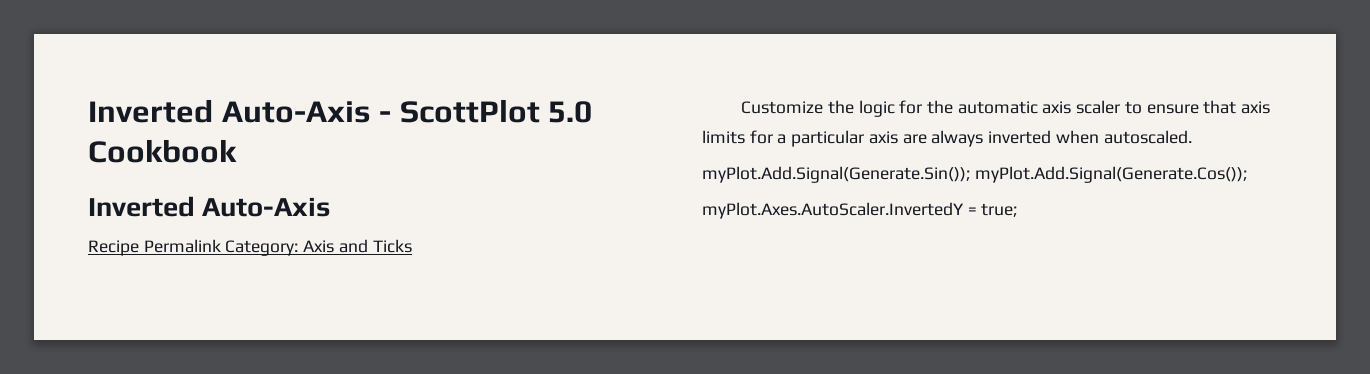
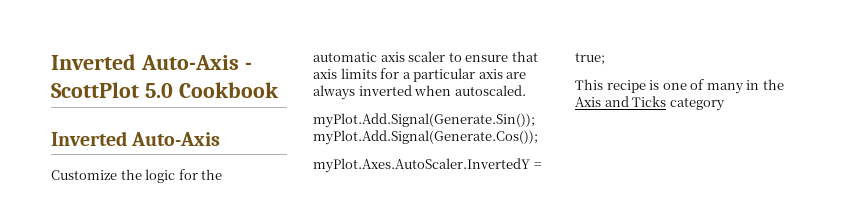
- Recipe Permalink Category: Axis and Ticks
+ This recipe is one of many in the Axis and Ticks category

